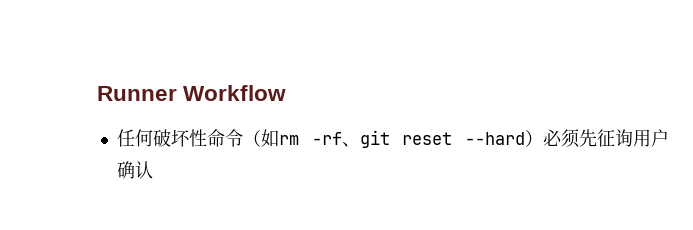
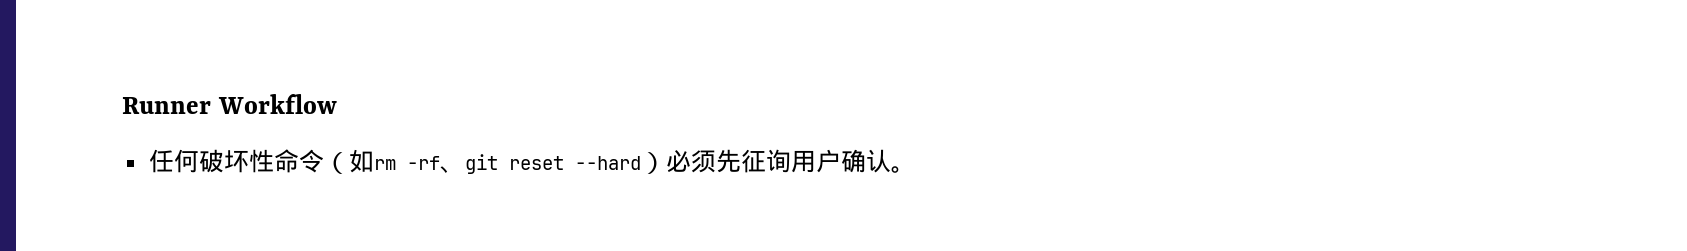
- 任何破坏性命令（如rm -rf、git reset --hard）必须先征询用户确认
+ 任何破坏性命令（如rm -rf、git reset --hard）必须先征询用户确认。

